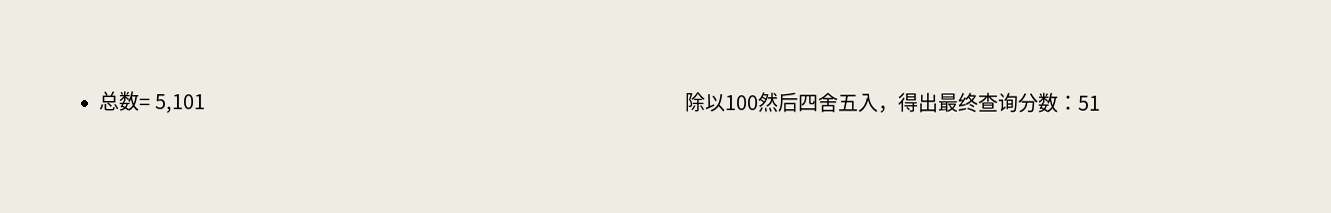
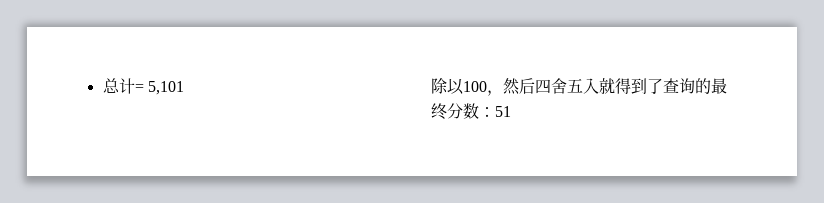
- 总数= 5,101
+ 总计= 5,101
- 除以100然后四舍五入，得出最终查询分数：51
+ 除以100，然后四舍五入就得到了查询的最终分数：51

